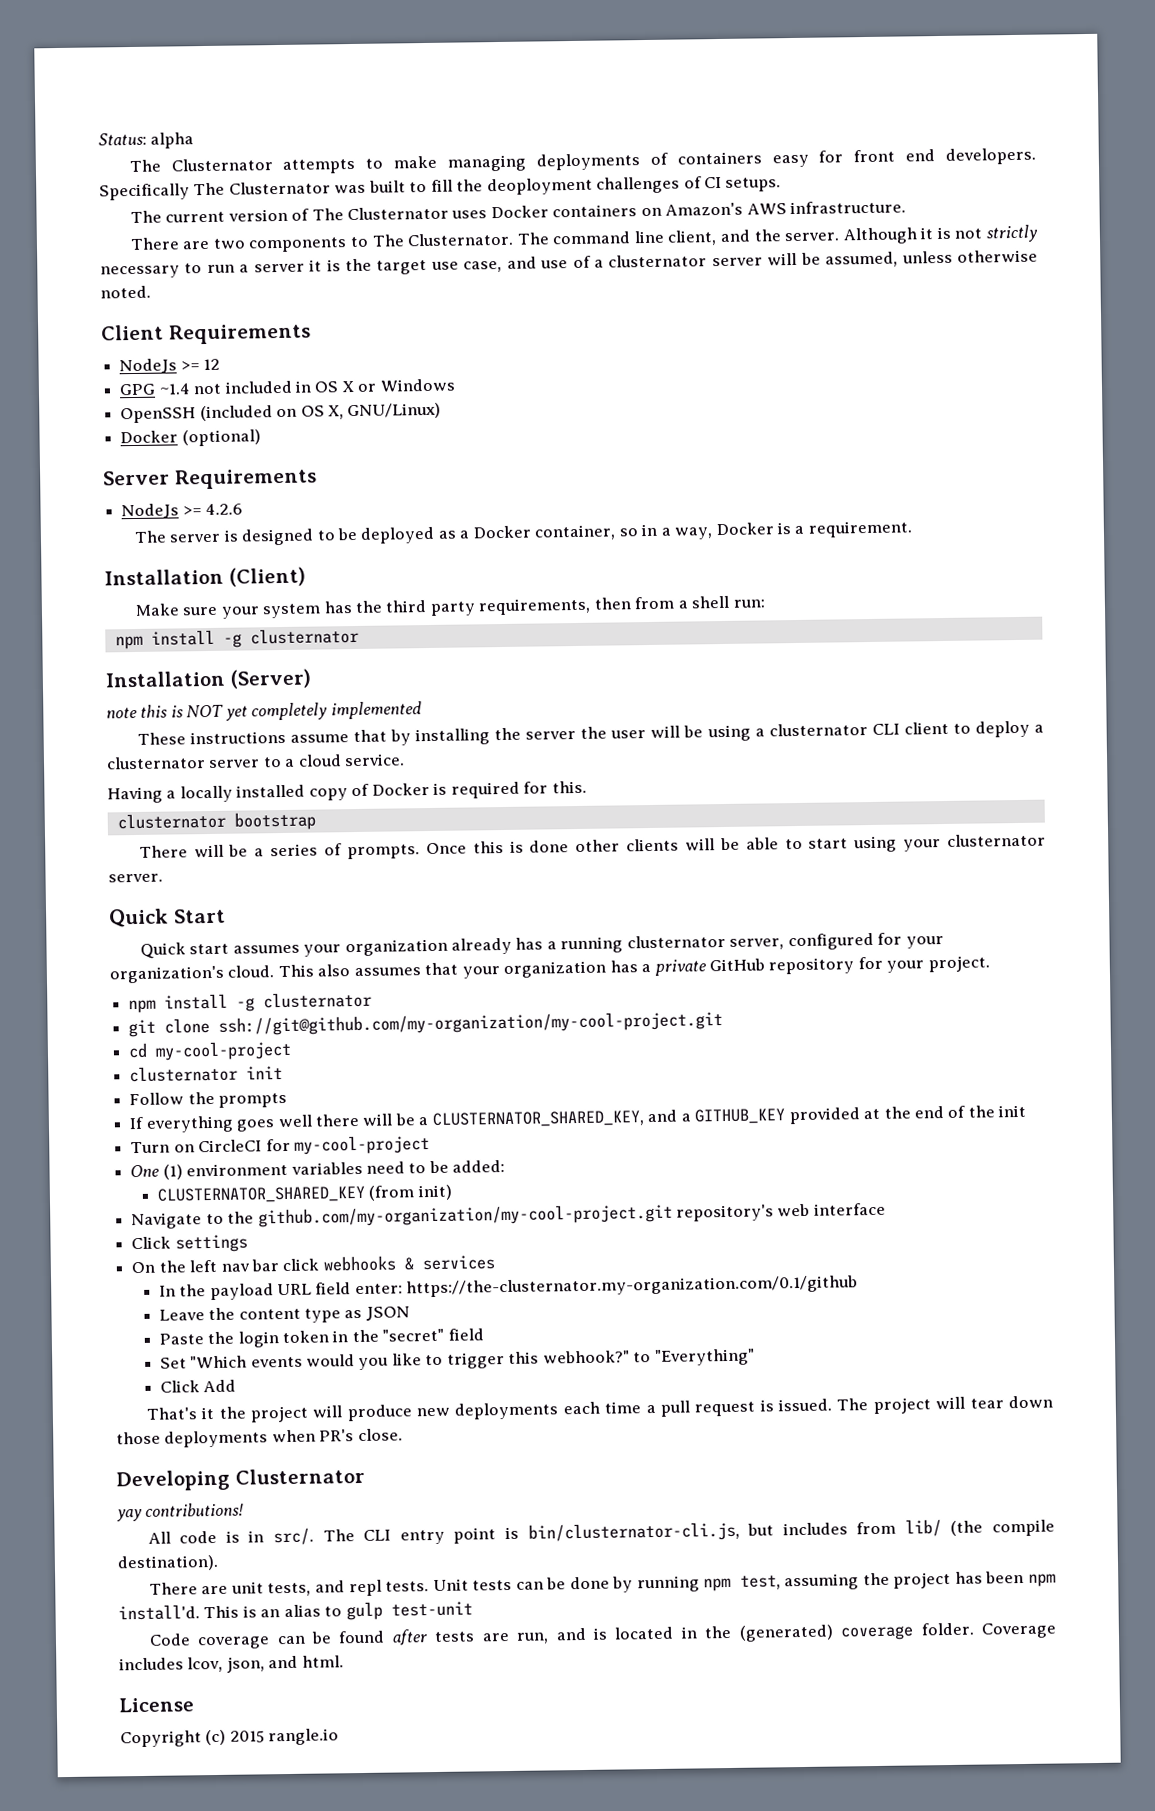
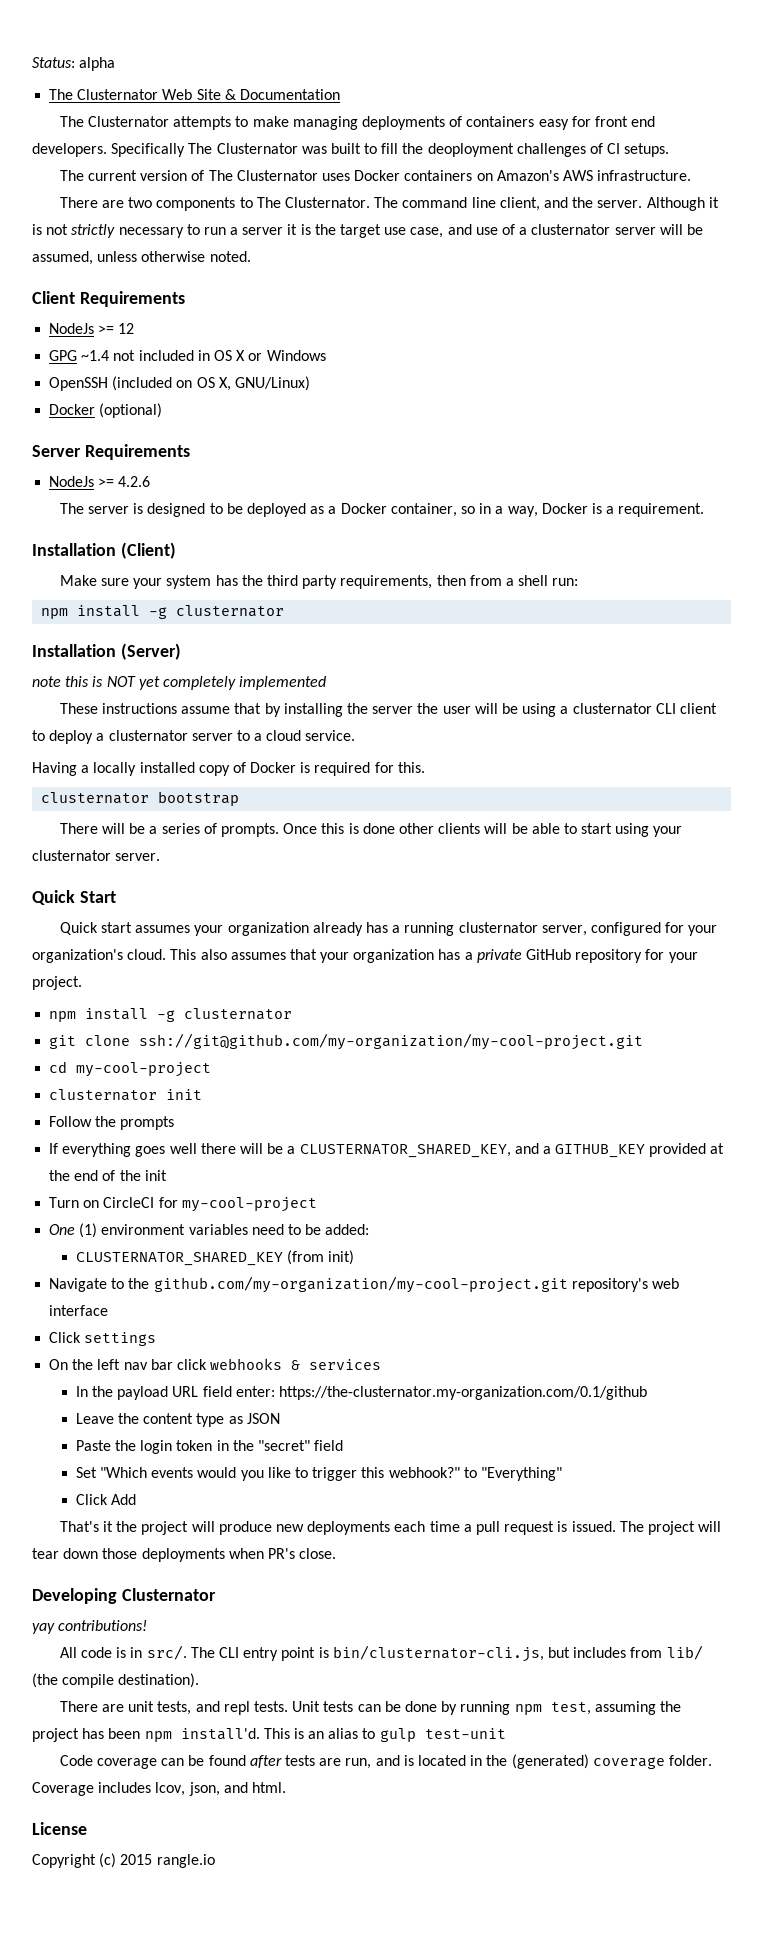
+ The Clusternator Web Site & Documentation

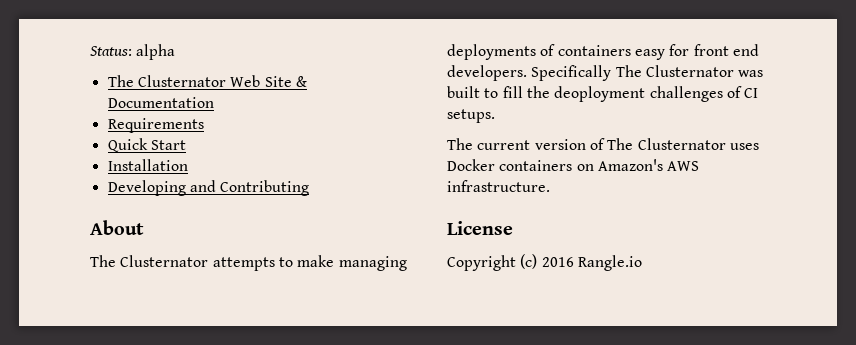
+ Requirements
+ Quick Start
+ Installation
+ Developing and Contributing
+ About
- There are two components to The Clusternator. The command line client, and the server. Although it is not strictly necessary to run a server it is the target use case, and use of a clusternator server will be assumed, unless otherwise noted.
- Client Requirements
- NodeJs >= 12
- GPG ~1.4 not included in OS X or Windows
- OpenSSH (included on OS X, GNU/Linux)
- Docker (optional)
- Server Requirements
- NodeJs >= 4.2.6
- The server is designed to be deployed as a Docker container, so in a way, Docker is a requirement.
- Installation (Client)
- Make sure your system has the third party requirements, then from a shell run:
- npm install -g clusternator
- Installation (Server)
- note this is NOT yet completely implemented
- These instructions assume that by installing the server the user will be using a clusternator CLI client to deploy a clusternator server to a cloud service.
- Having a locally installed copy of Docker is required for this.
- clusternator bootstrap
- There will be a series of prompts. Once this is done other clients will be able to start using your clusternator server.
- Quick Start
- Quick start assumes your organization already has a running clusternator server, configured for your organization's cloud. This also assumes that your organization has a private GitHub repository for your project.
- npm install -g clusternator
- git clone ssh://git@github.com/my-organization/my-cool-project.git
- cd my-cool-project
- clusternator init
- Follow the prompts
- If everything goes well there will be a CLUSTERNATOR_SHARED_KEY, and a GITHUB_KEY provided at the end of the init
- Turn on CircleCI for my-cool-project
- One (1) environment variables need to be added:
- CLUSTERNATOR_SHARED_KEY (from init)
- Navigate to the github.com/my-organization/my-cool-project.git repository's web interface
- Click settings
- On the left nav bar click webhooks & services
- In the payload URL field enter: https://the-clusternator.my-organization.com/0.1/github
- Leave the content type as JSON
- Paste the login token in the "secret" field
- Set "Which events would you like to trigger this webhook?" to "Everything"
- Click Add
- That's it the project will produce new deployments each time a pull request is issued. The project will tear down those deployments when PR's close.
- Developing Clusternator
- yay contributions!
- All code is in src/. The CLI entry point is bin/clusternator-cli.js, but includes from lib/ (the compile destination).
- There are unit tests, and repl tests. Unit tests can be done by running npm test, assuming the project has been npm install'd. This is an alias to gulp test-unit
- Code coverage can be found after tests are run, and is located in the (generated) coverage folder. Coverage includes lcov, json, and html.
- Copyright (c) 2015 rangle.io
+ Copyright (c) 2016 Rangle.io

